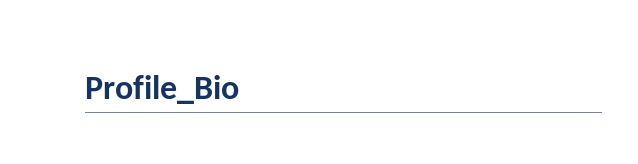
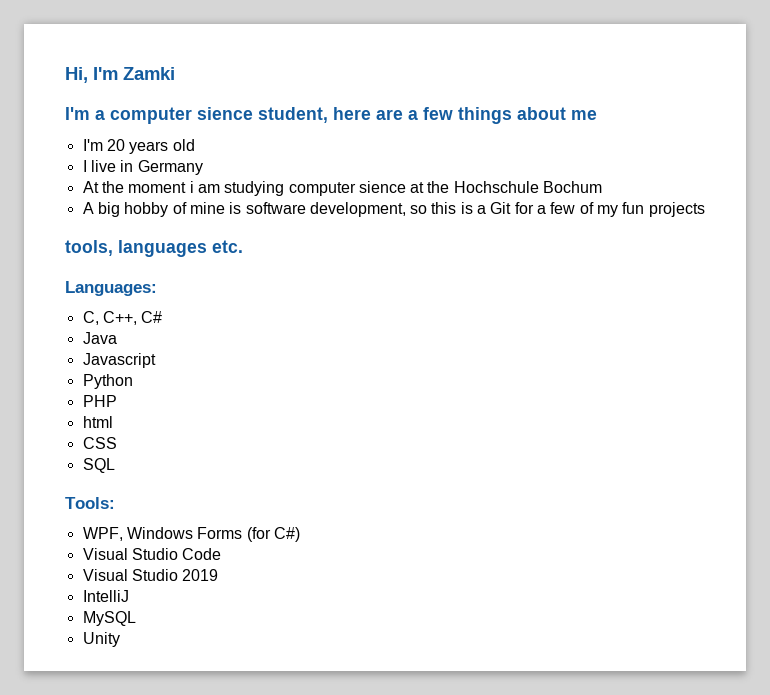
- Profile_Bio
+ Hi, I'm Zamki
+ I'm a computer sience student, here are a few things about me
+ I'm 20 years old
+ I live in Germany
+ At the moment i am studying computer sience at the Hochschule Bochum
+ A big hobby of mine is software development, so this is a Git for a few of my fun projects
+ tools, languages etc.
+ Languages:
+ C, C++, C#
+ Java
+ Javascript
+ Python
+ PHP
+ html
+ CSS
+ SQL
+ Tools:
+ WPF, Windows Forms (for C#)
+ Visual Studio Code
+ Visual Studio 2019
+ IntelliJ
+ MySQL
+ Unity

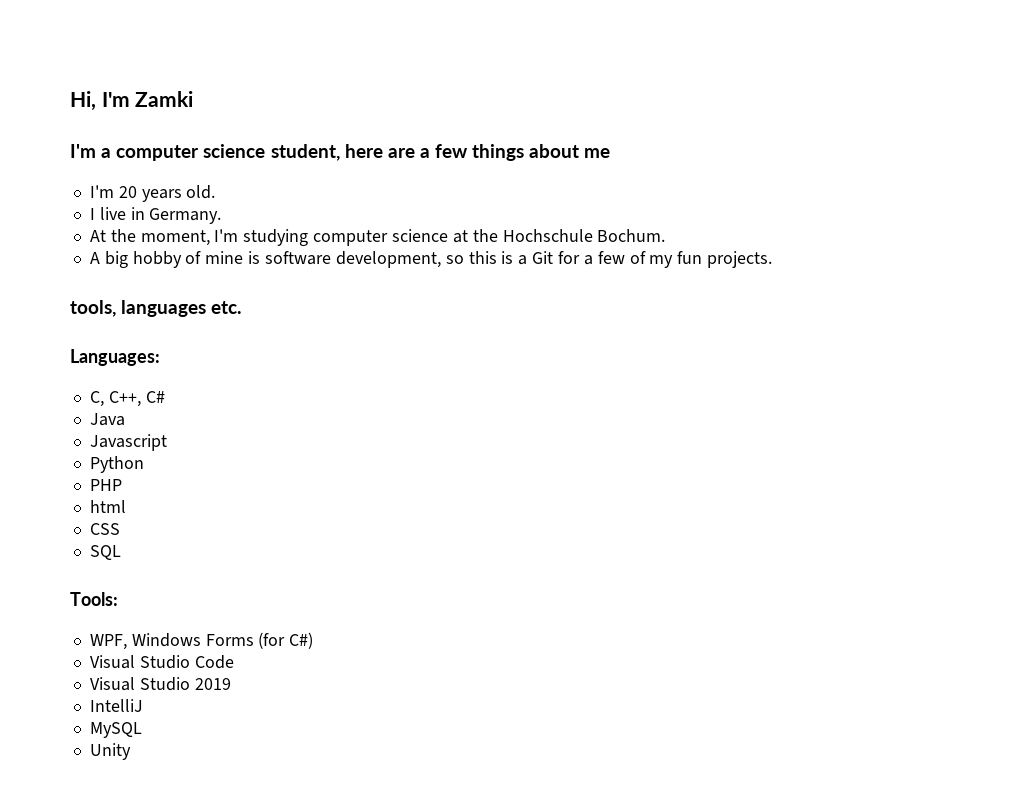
- I'm a computer sience student, here are a few things about me
+ I'm a computer science student, here are a few things about me
- I'm 20 years old
+ I'm 20 years old.
- I live in Germany
+ I live in Germany.
- At the moment i am studying computer sience at the Hochschule Bochum
+ At the moment, I'm studying computer science at the Hochschule Bochum.
- A big hobby of mine is software development, so this is a Git for a few of my fun projects
+ A big hobby of mine is software development, so this is a Git for a few of my fun projects.

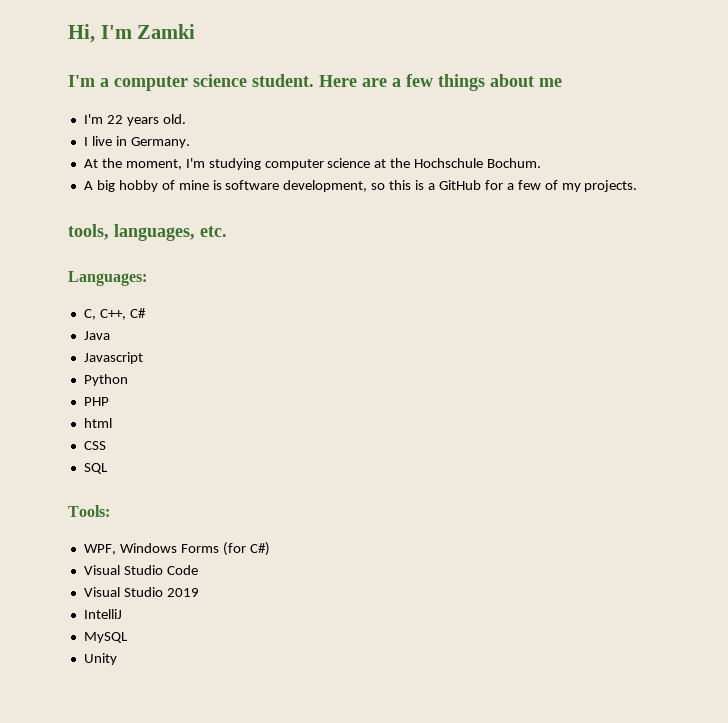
- I'm a computer science student, here are a few things about me
+ I'm a computer science student. Here are a few things about me
- I'm 20 years old.
+ I'm 22 years old.
- A big hobby of mine is software development, so this is a Git for a few of my fun projects.
+ A big hobby of mine is software development, so this is a GitHub for a few of my projects.
- tools, languages etc.
+ tools, languages, etc.

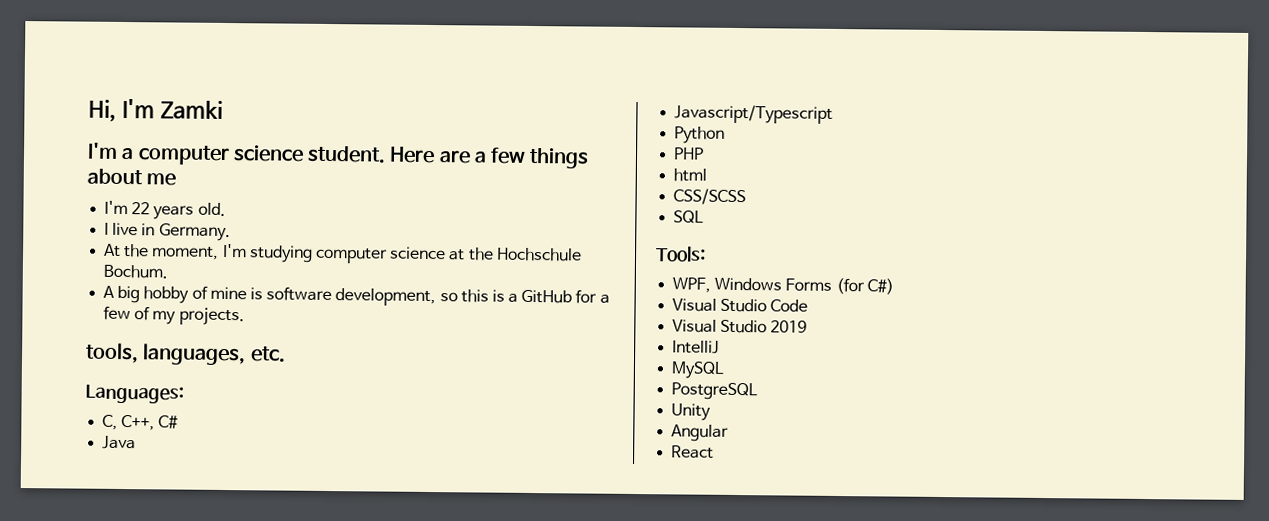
- Javascript
+ Javascript/Typescript
- CSS
+ CSS/SCSS
+ PostgreSQL
+ Angular
+ React

